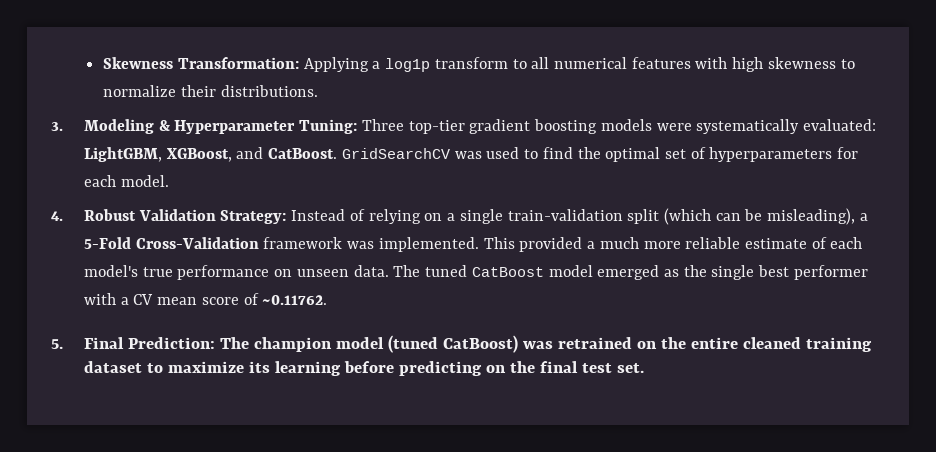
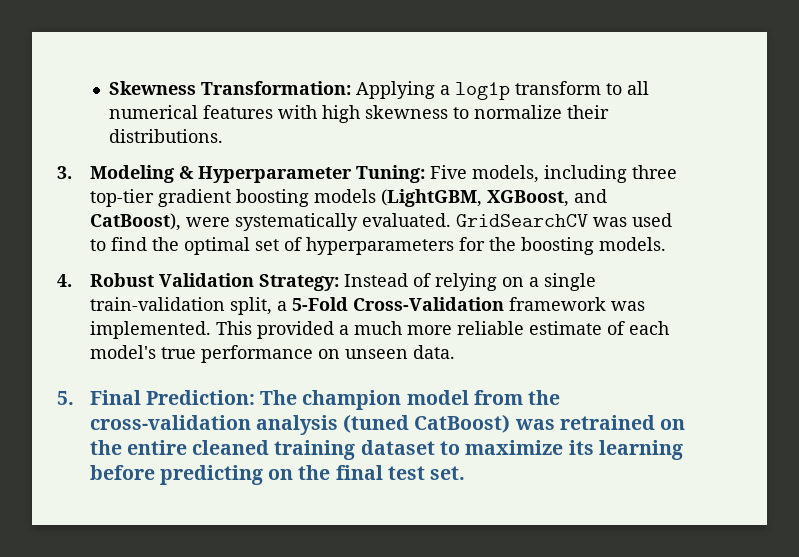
- 3. Modeling & Hyperparameter Tuning: Three top-tier gradient boosting models were systematically evaluated: LightGBM, XGBoost, and CatBoost.
+ 3. Modeling & Hyperparameter Tuning: Five models, including three top-tier gradient boosting models (LightGBM, XGBoost, and CatBoost), were systematically evaluated.
- GridSearchCV was used to find the optimal set of hyperparameters for each model.
+ GridSearchCV was used to find the optimal set of hyperparameters for the boosting models.
- 4. Robust Validation Strategy: Instead of relying on a single train-validation split (which can be misleading), a 5-Fold Cross-Validation framework was implemented.
+ 4. Robust Validation Strategy: Instead of relying on a single train-validation split, a 5-Fold Cross-Validation framework was implemented.
- The tuned CatBoost model emerged as the single best performer with a CV mean score of ~0.11762.
- 5. Final Prediction: The champion model (tuned CatBoost) was retrained on the entire cleaned training dataset to maximize its learning before predicting on the final test set.
+ 5. Final Prediction: The champion model from the cross-validation analysis (tuned CatBoost) was retrained on the entire cleaned training dataset to maximize its learning before predicting on the final test set.

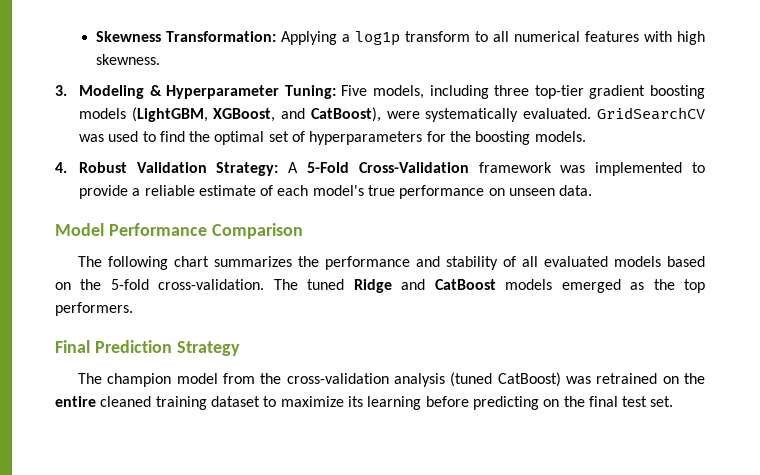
- Skewness Transformation: Applying a log1p transform to all numerical features with high skewness to normalize their distributions.
+ Skewness Transformation: Applying a log1p transform to all numerical features with high skewness.
- 4. Robust Validation Strategy: Instead of relying on a single train-validation split, a 5-Fold Cross-Validation framework was implemented. This provided a much more reliable estimate of each model's true performance on unseen data.
+ 4. Robust Validation Strategy: A 5-Fold Cross-Validation framework was implemented to provide a reliable estimate of each model's true performance on unseen data.
- 5. Final Prediction: The champion model from the cross-validation analysis (tuned CatBoost) was retrained on the entire cleaned training dataset to maximize its learning before predicting on the final test set.
+ Model Performance Comparison
+ The following chart summarizes the performance and stability of all evaluated models based on the 5-fold cross-validation. The tuned Ridge and CatBoost models emerged as the top performers.
+ Final Prediction Strategy
+ The champion model from the cross-validation analysis (tuned CatBoost) was retrained on the entire cleaned training dataset to maximize its learning before predicting on the final test set.

